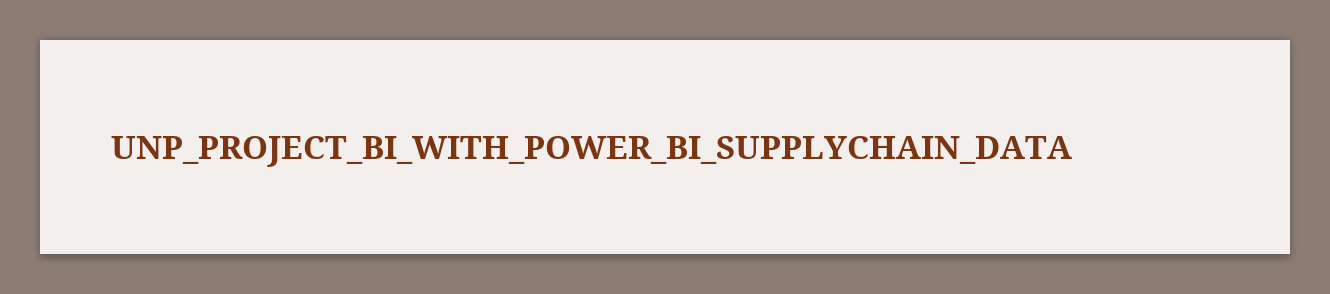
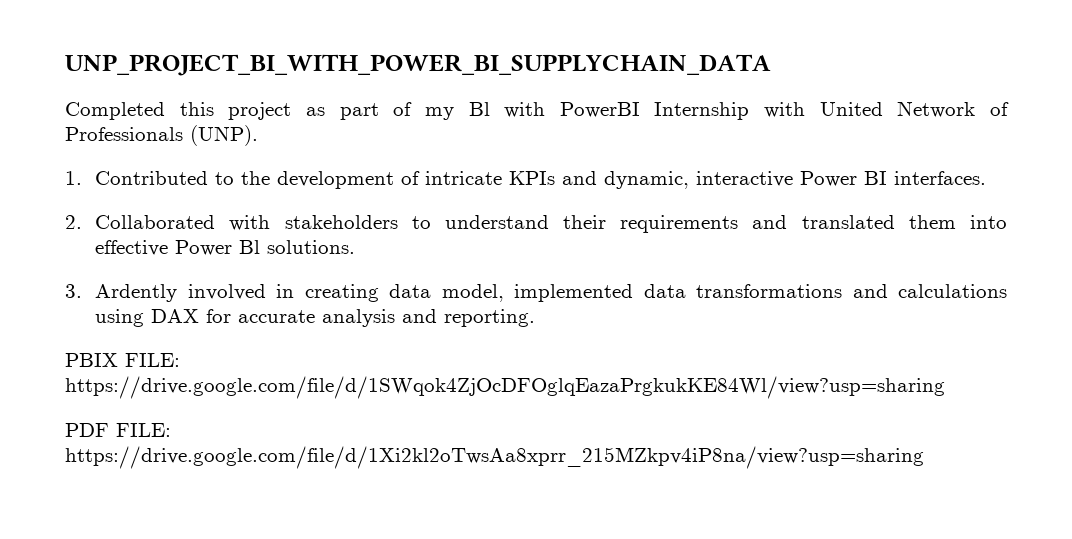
+ Completed this project as part of my Bl with PowerBI Internship with United Network of Professionals (UNP).
+ 1. Contributed to the development of intricate KPIs and dynamic, interactive Power BI interfaces.
+ 2. Collaborated with stakeholders to understand their requirements and translated them into effective Power Bl solutions.
+ 3. Ardently involved in creating data model, implemented data transformations and calculations using DAX for accurate analysis and reporting.
+ PBIX FILE: https://drive.google.com/file/d/1SWqok4ZjOcDFOglqEazaPrgkukKE84Wl/view?usp=sharing
+ PDF FILE: https://drive.google.com/file/d/1Xi2kl2oTwsAa8xprr_215MZkpv4iP8na/view?usp=sharing

